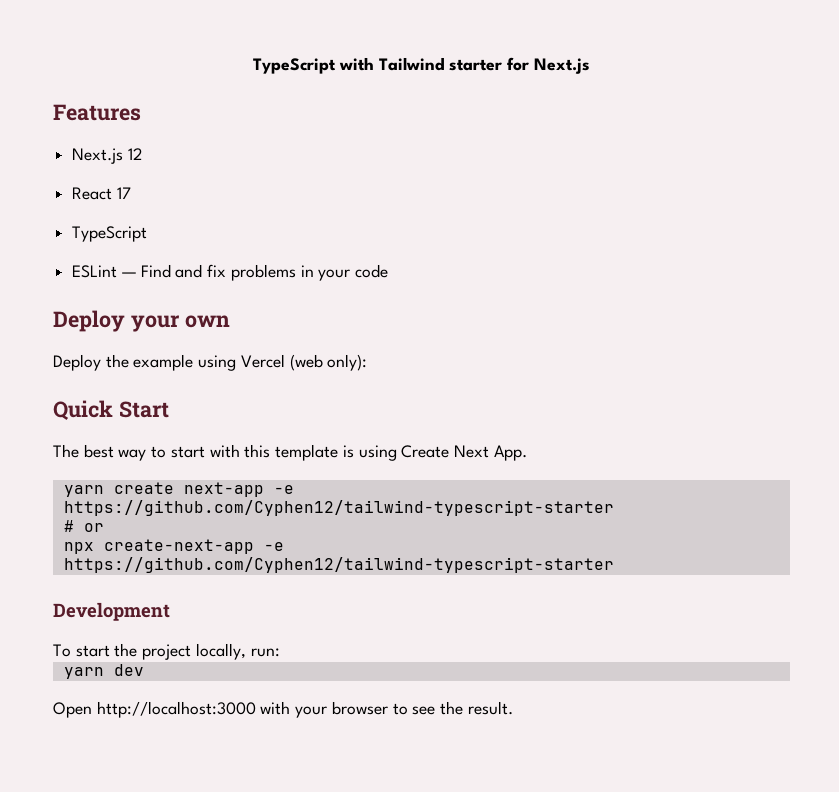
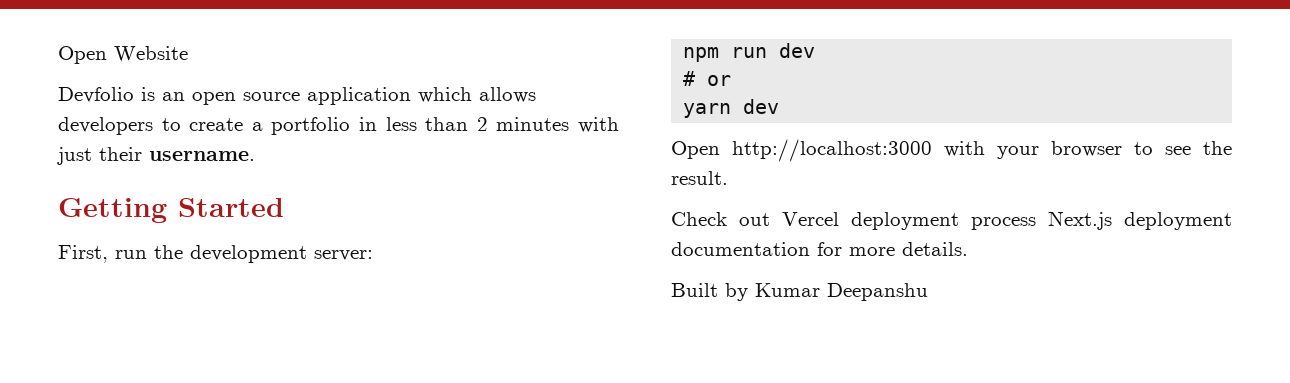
- TypeScript with Tailwind starter for Next.js
- Features
- Next.js 12
- React 17
- TypeScript
- ESLint — Find and fix problems in your code
- Deploy your own
- Deploy the example using Vercel (web only):
- Quick Start
- The best way to start with this template is using Create Next App.
- yarn create next-app -e https://github.com/Cyphen12/tailwind-typescript-starter
+ Open Website
+ Devfolio is an open source application which allows developers to create a portfolio in less than 2 minutes with just their username.
+ Getting Started
+ First, run the development server:
+ npm run dev
  # or
- npx create-next-app -e https://github.com/Cyphen12/tailwind-typescript-starter
- Development
- To start the project locally, run:
+ Check out Vercel deployment process Next.js deployment documentation for more details.
+ Built by Kumar Deepanshu

